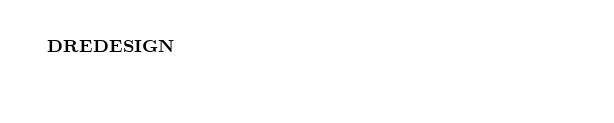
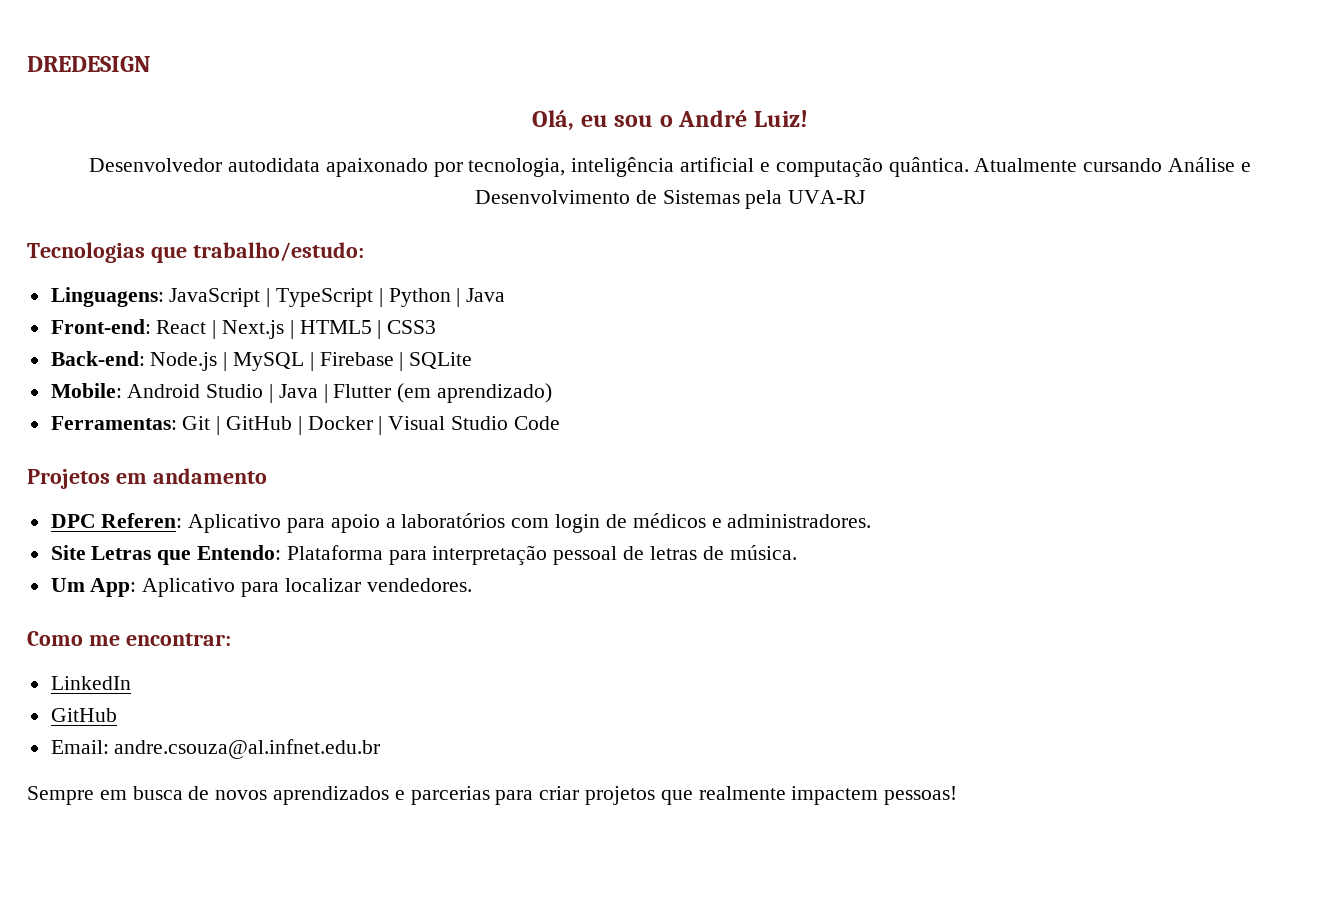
+ Olá, eu sou o André Luiz!
+ Desenvolvedor autodidata apaixonado por tecnologia, inteligência artificial e computação quântica. Atualmente cursando Análise e Desenvolvimento de Sistemas pela UVA-RJ
+ Tecnologias que trabalho/estudo:
+ Linguagens: JavaScript | TypeScript | Python | Java
+ Front-end: React | Next.js | HTML5 | CSS3
+ Back-end: Node.js | MySQL | Firebase | SQLite
+ Mobile: Android Studio | Java | Flutter (em aprendizado)
+ Ferramentas: Git | GitHub | Docker | Visual Studio Code
+ Projetos em andamento
+ DPC Referen: Aplicativo para apoio a laboratórios com login de médicos e administradores.
+ Site Letras que Entendo: Plataforma para interpretação pessoal de letras de música.
+ Um App: Aplicativo para localizar vendedores.
+ Como me encontrar:
+ LinkedIn
+ GitHub
+ Email: andre.csouza@al.infnet.edu.br
+ Sempre em busca de novos aprendizados e parcerias para criar projetos que realmente impactem pessoas!

